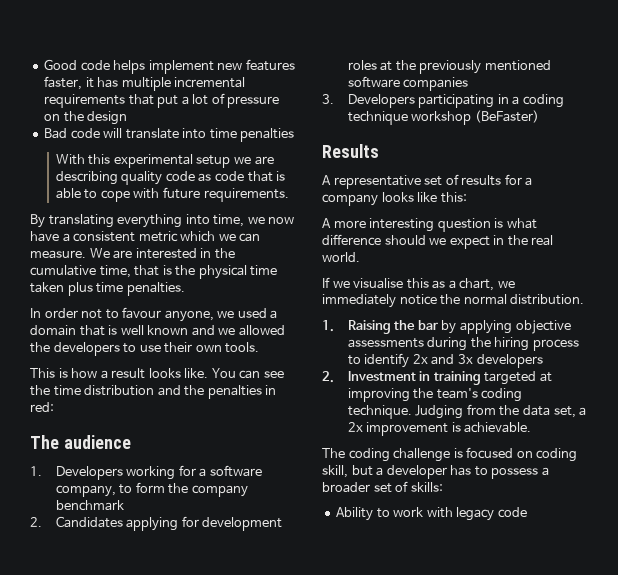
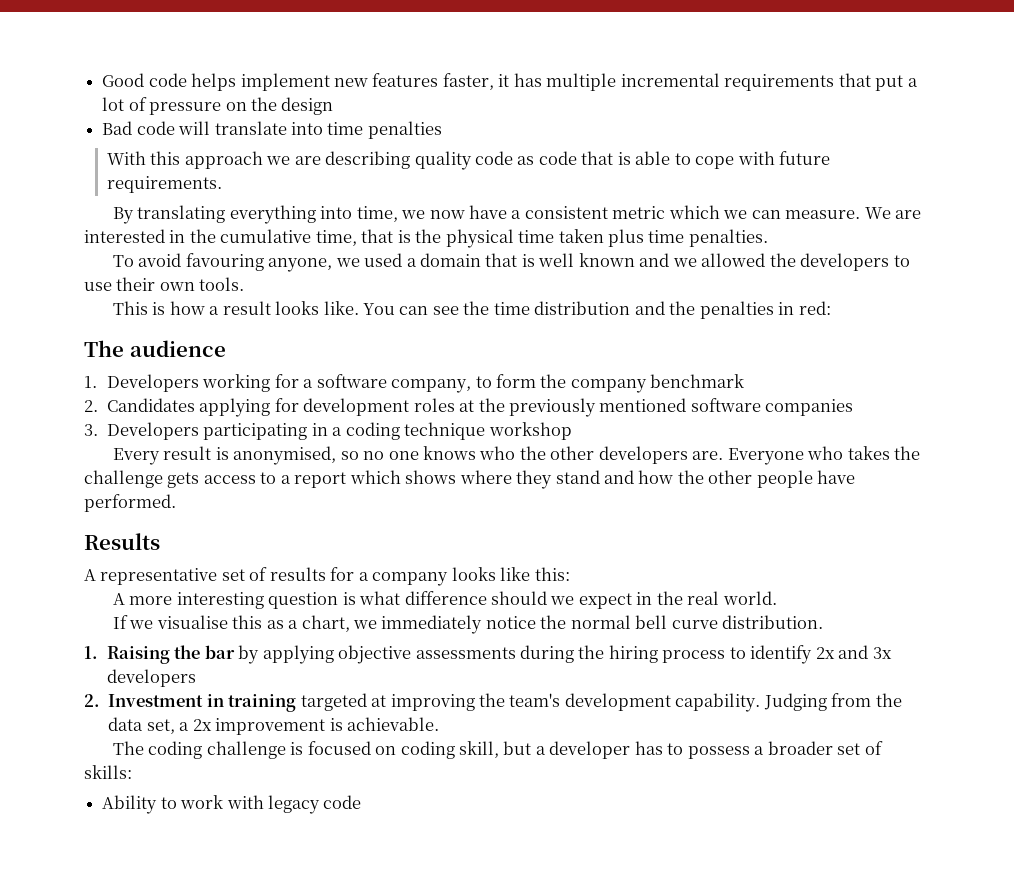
- With this experimental setup we are describing quality code as code that is able to cope with future requirements.
+ With this approach we are describing quality code as code that is able to cope with future requirements.
- In order not to favour anyone, we used a domain that is well known and we allowed the developers to use their own tools.
+ To avoid favouring anyone, we used a domain that is well known and we allowed the developers to use their own tools.
- 3. Developers participating in a coding technique workshop (BeFaster)
+ 3. Developers participating in a coding technique workshop
+ Every result is anonymised, so no one knows who the other developers are. Everyone who takes the challenge gets access to a report which shows where they stand and how the other people have performed.
- If we visualise this as a chart, we immediately notice the normal distribution.
+ If we visualise this as a chart, we immediately notice the normal bell curve distribution.
- 2. Investment in training targeted at improving the team's coding technique.
+ 2. Investment in training targeted at improving the team's development capability.

